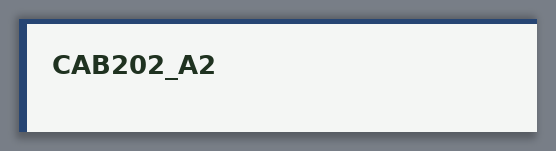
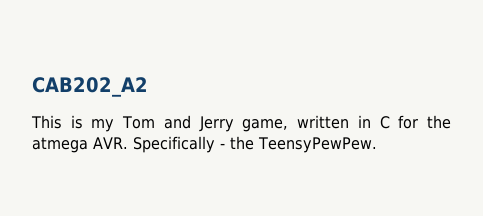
+ This is my Tom and Jerry game, written in C for the atmega AVR. Specifically - the TeensyPewPew.

